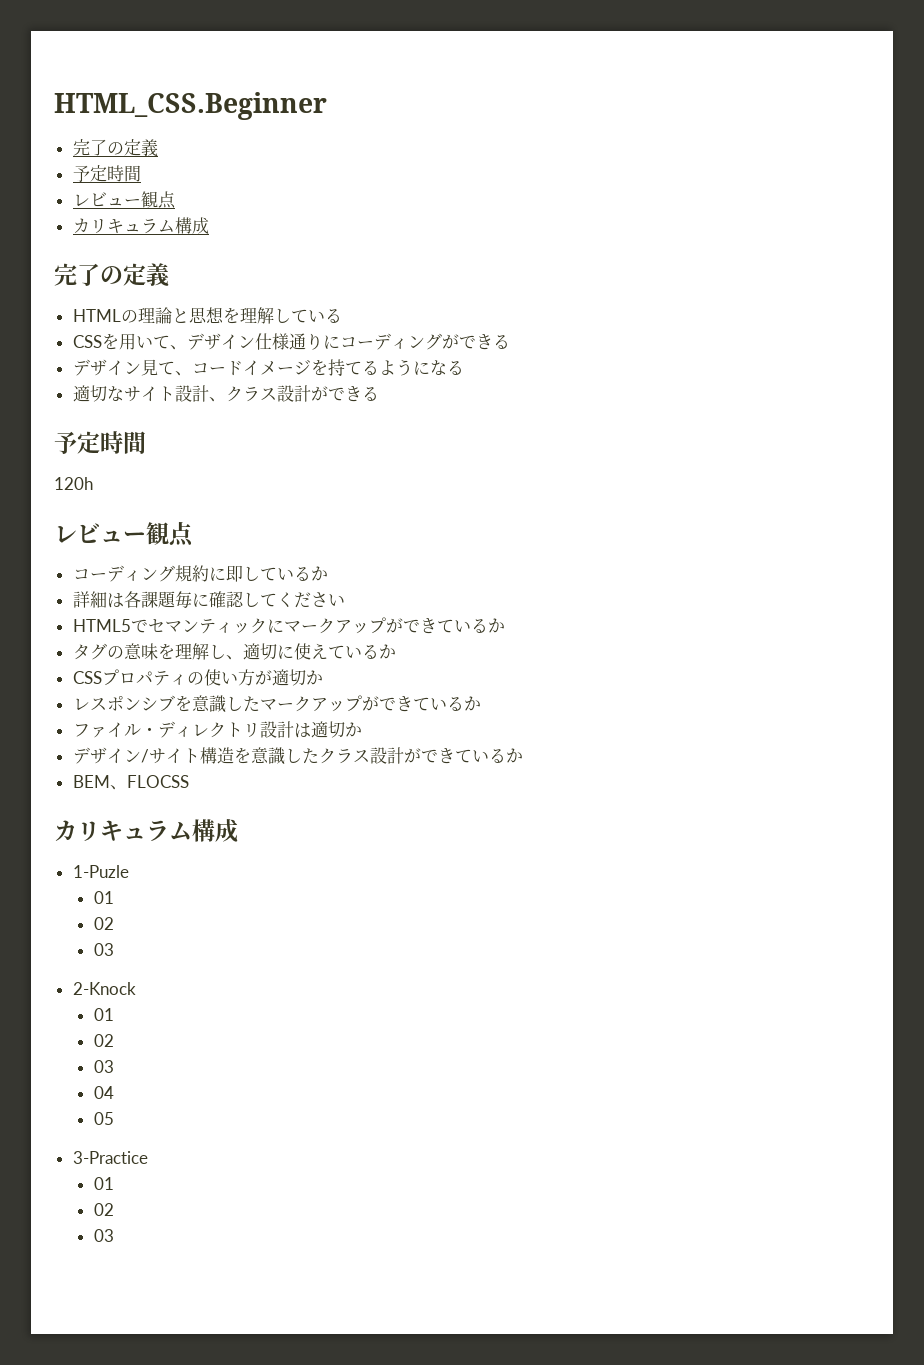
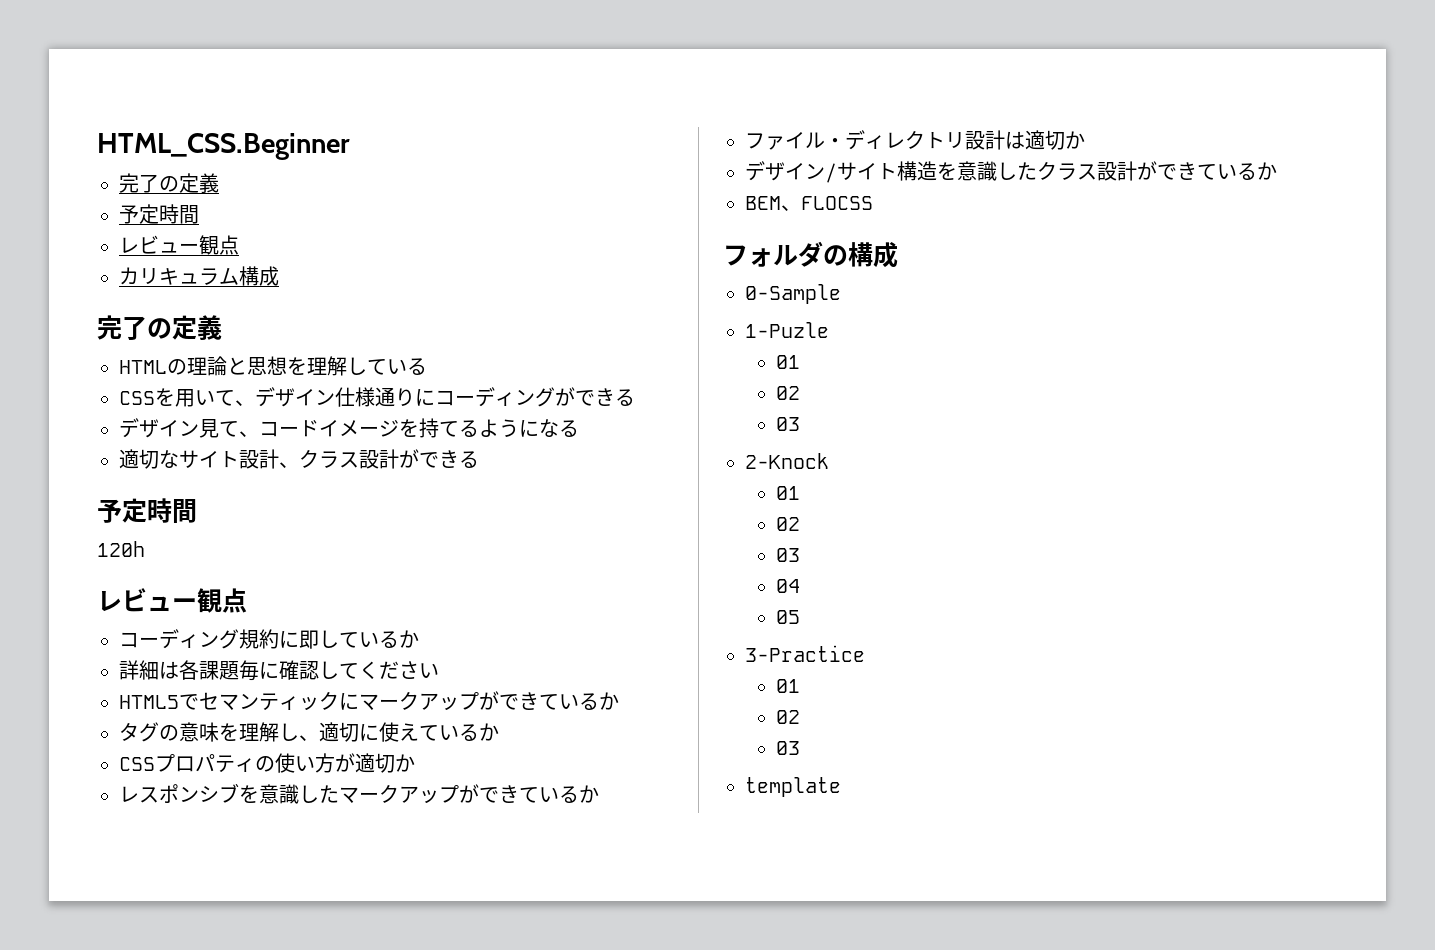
  BEM、FLOCSS
- カリキュラム構成
+ フォルダの構成
+ 0-Sample
+ template

